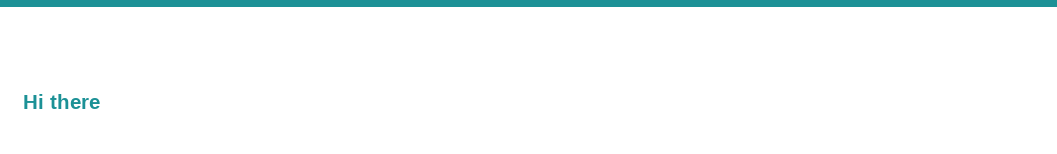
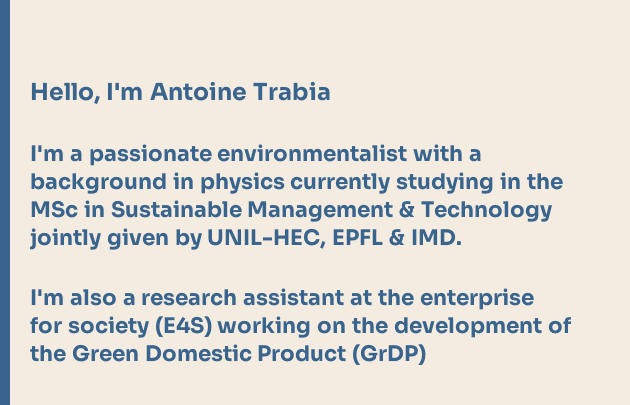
- Hi there
+ Hello, I'm Antoine Trabia
+ I'm a passionate environmentalist with a background in physics currently studying in the MSc in Sustainable Management & Technology jointly given by UNIL-HEC, EPFL & IMD.
+ I'm also a research assistant at the enterprise for society (E4S) working on the development of the Green Domestic Product (GrDP)

